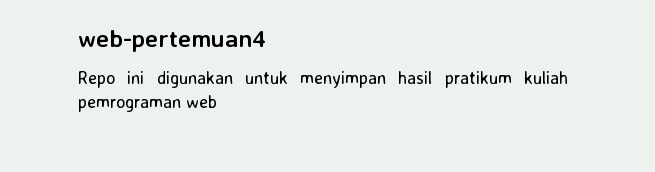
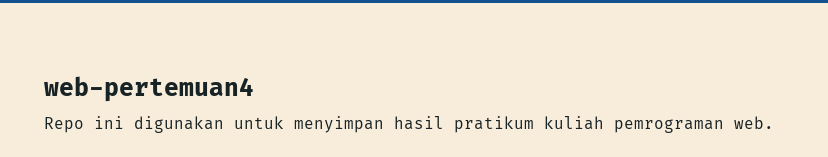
- Repo ini digunakan untuk menyimpan hasil pratikum kuliah pemrograman web
+ Repo ini digunakan untuk menyimpan hasil pratikum kuliah pemrograman web.

